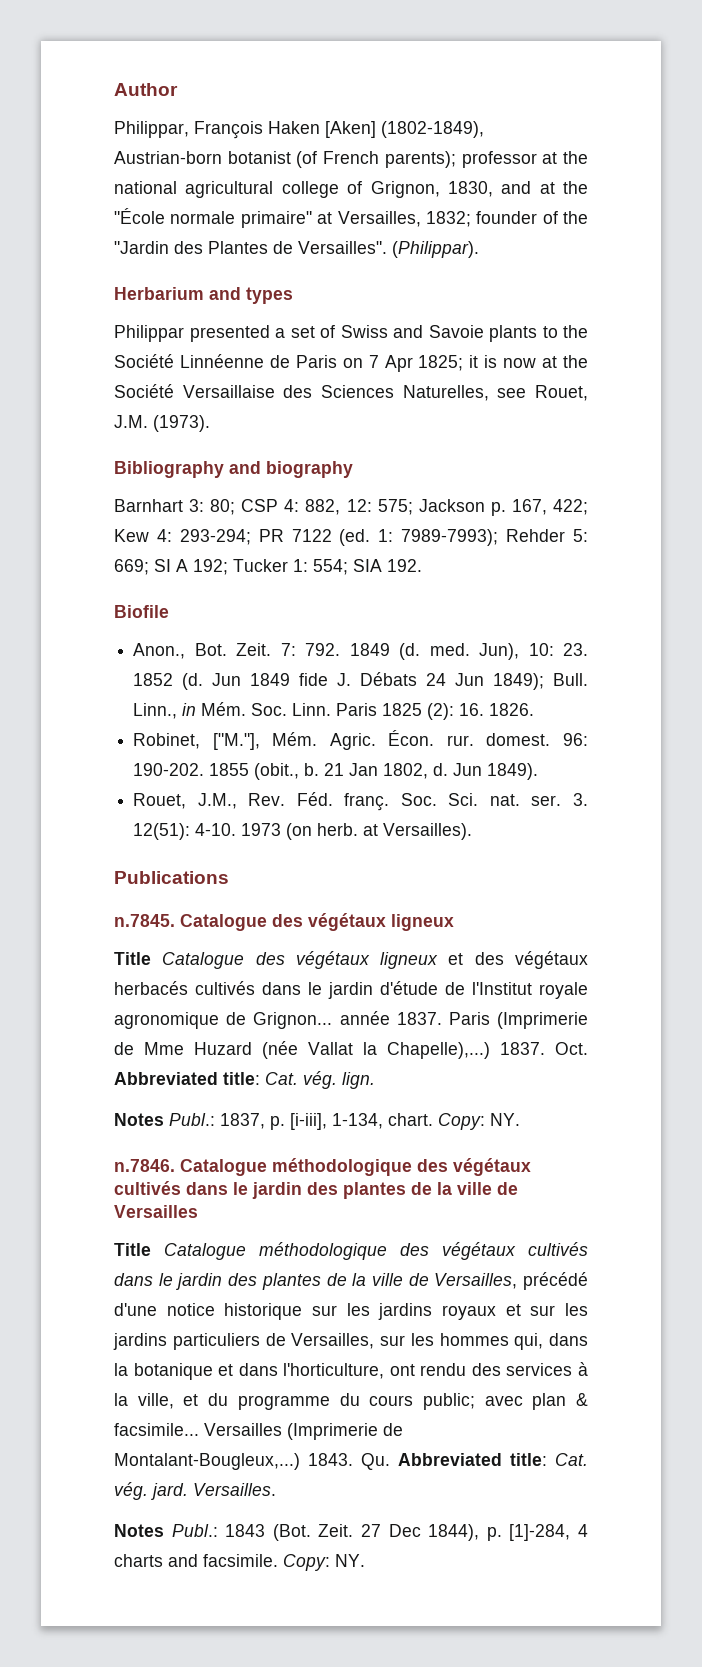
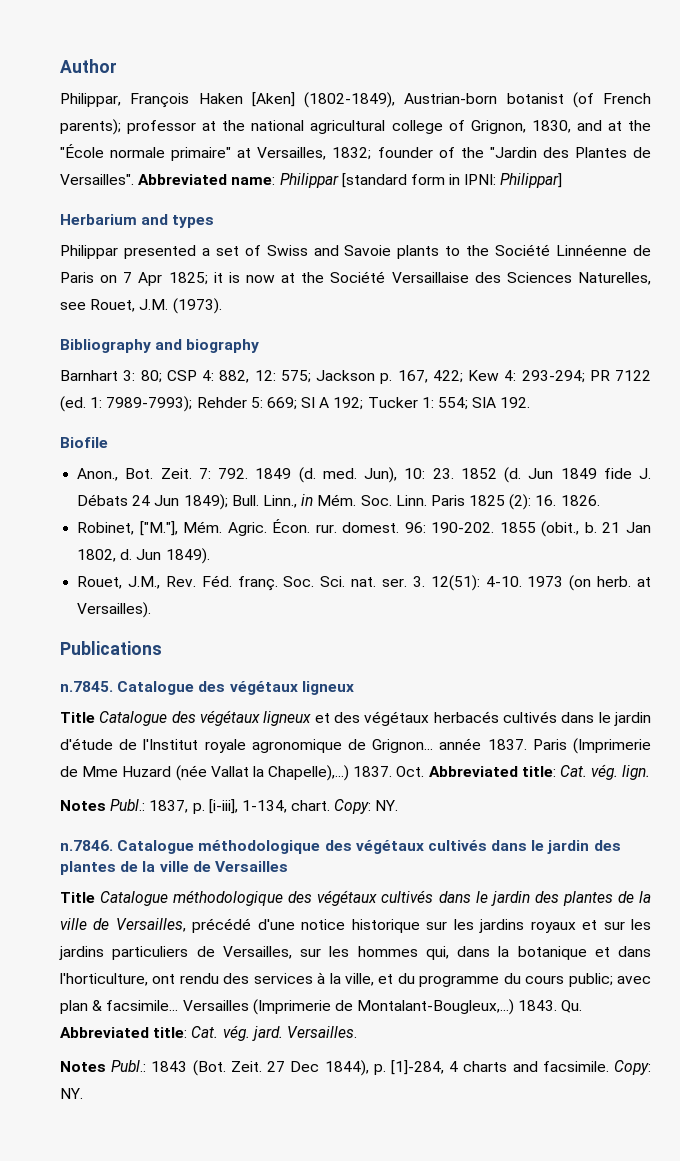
- (Philippar).
+ Abbreviated name: Philippar [standard form in IPNI: Philippar]

